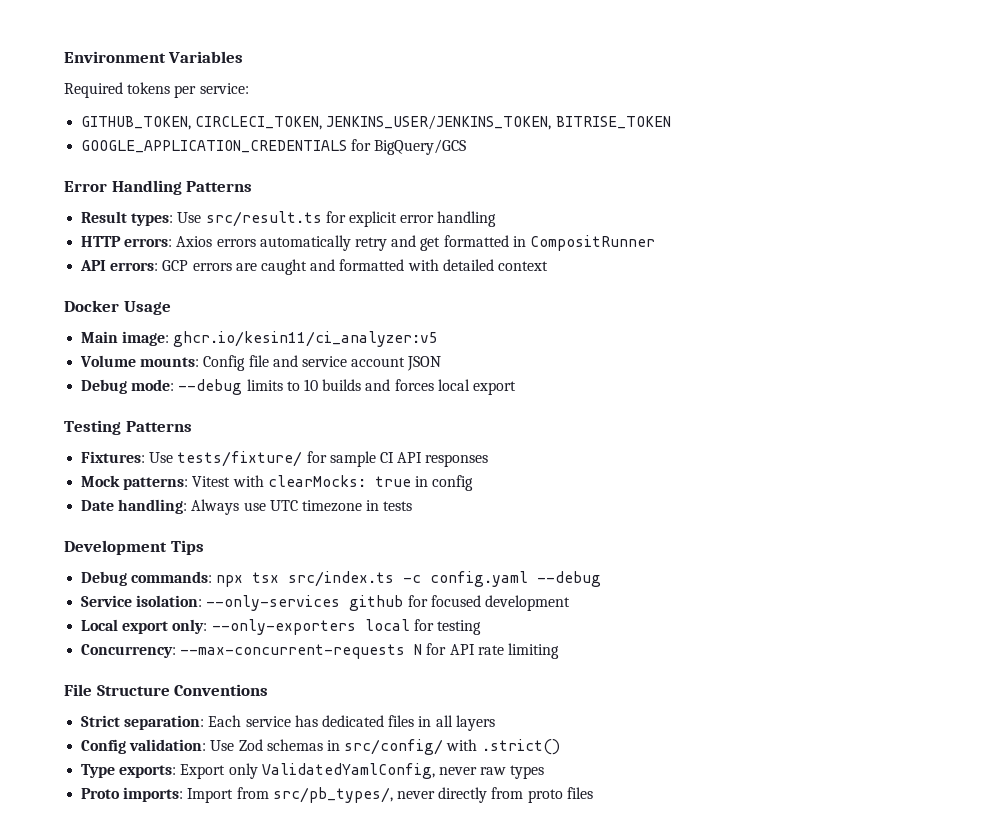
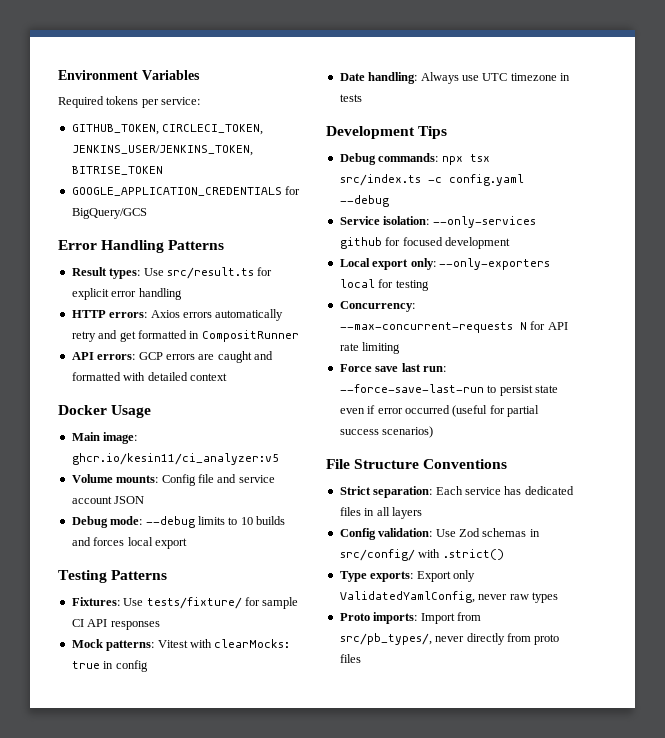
+ Force save last run: --force-save-last-run to persist state even if error occurred (useful for partial success scenarios)

